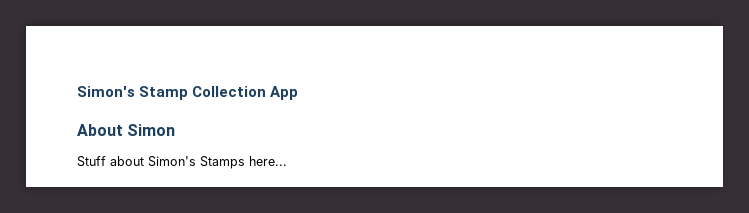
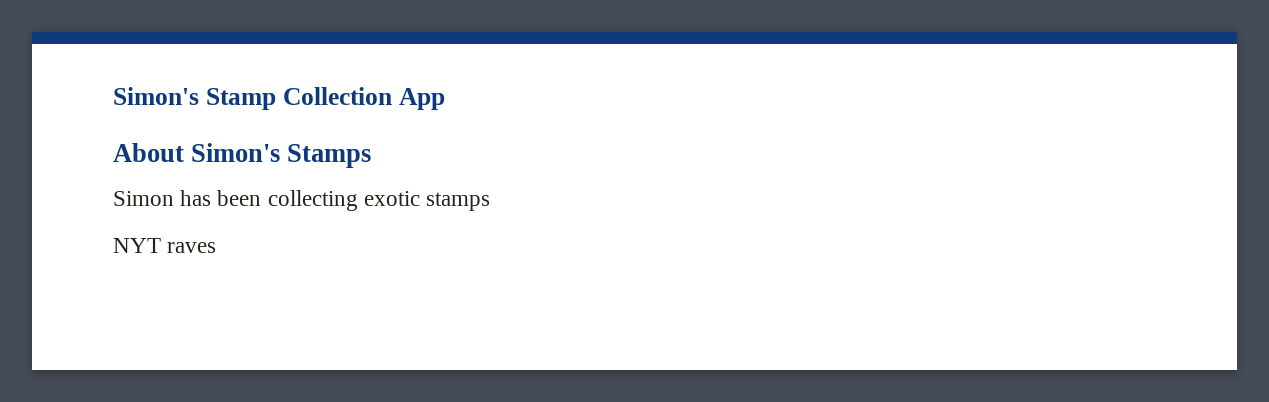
- About Simon
- Stuff about Simon's Stamps here...
+ About Simon's Stamps
+ Simon has been collecting exotic stamps
+ NYT raves

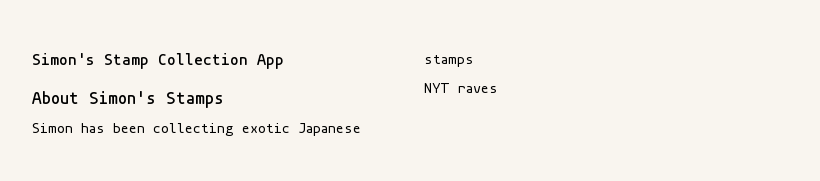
- Simon has been collecting exotic stamps
+ Simon has been collecting exotic Japanese stamps

